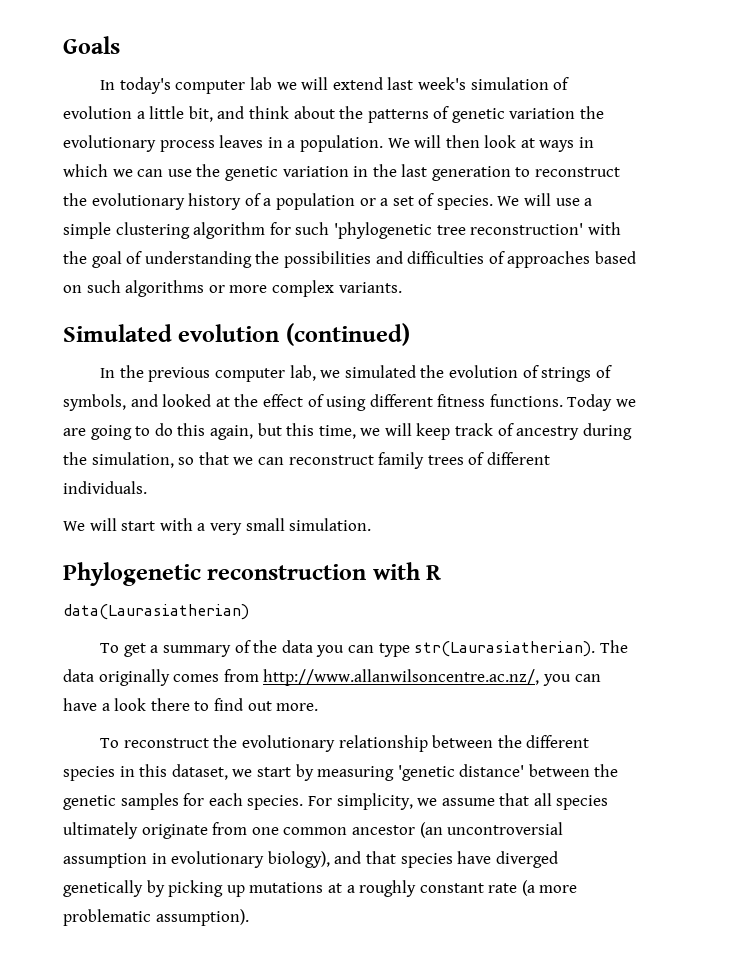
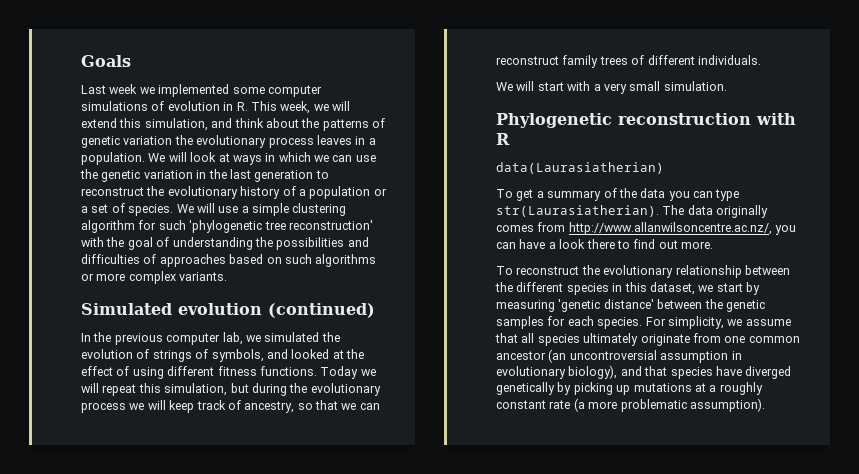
- In today's computer lab we will extend last week's simulation of evolution a little bit, and think about the patterns of genetic variation the evolutionary process leaves in a population.
+ Last week we implemented some computer simulations of evolution in R. This week, we will extend this simulation, and think about the patterns of genetic variation the evolutionary process leaves in a population.
- We will then look at ways in which we can use the genetic variation in the last generation to reconstruct the evolutionary history of a population or a set of species.
+ We will look at ways in which we can use the genetic variation in the last generation to reconstruct the evolutionary history of a population or a set of species.
- Today we are going to do this again, but this time, we will keep track of ancestry during the simulation, so that we can reconstruct family trees of different individuals.
+ Today we will repeat this simulation, but during the evolutionary process we will keep track of ancestry, so that we can reconstruct family trees of different individuals.

